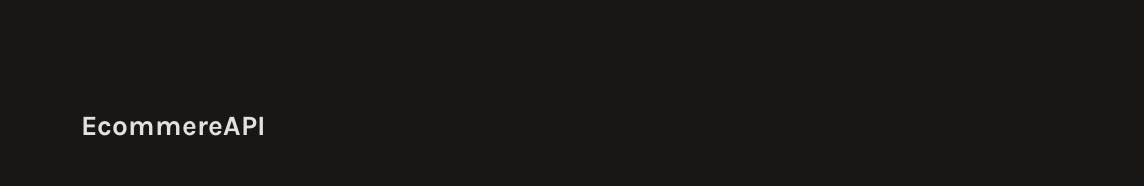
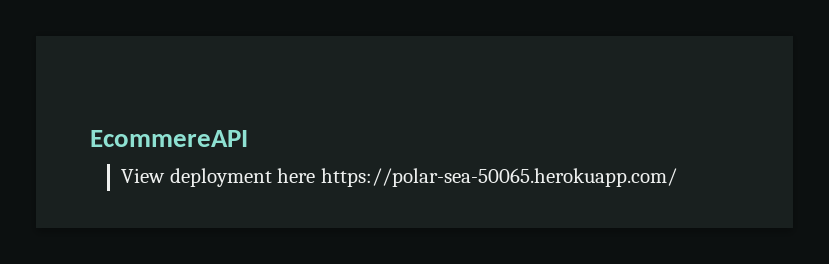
+ View deployment here https://polar-sea-50065.herokuapp.com/

